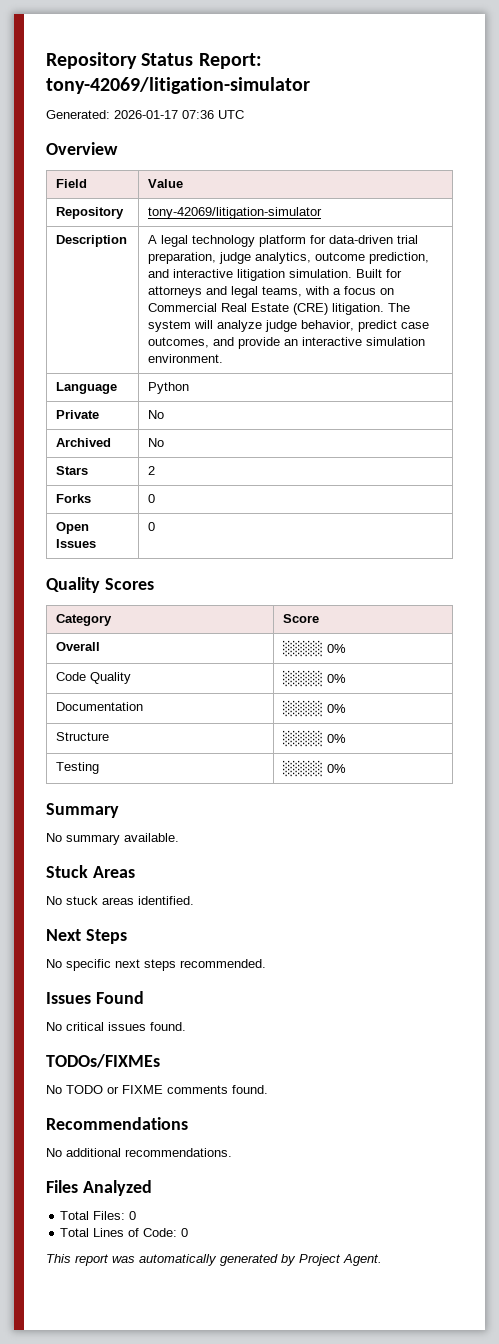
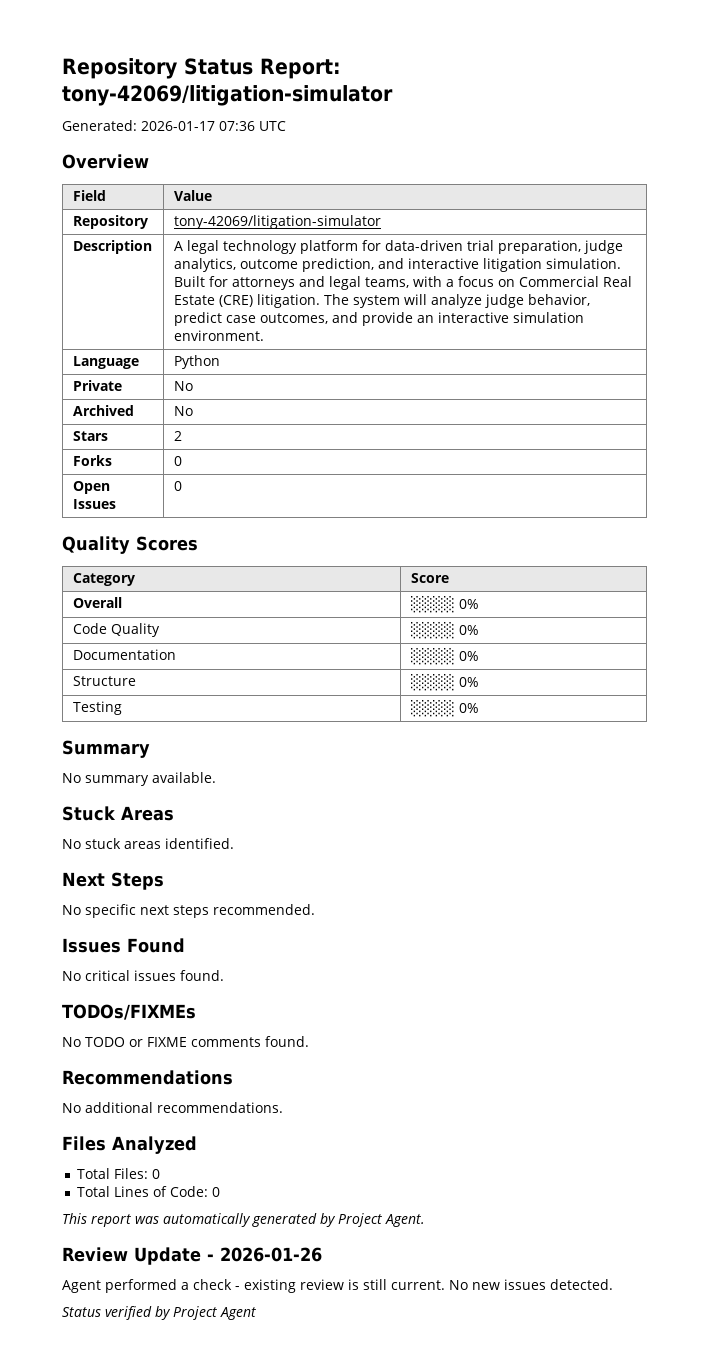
+ Review Update - 2026-01-26
+ Agent performed a check - existing review is still current. No new issues detected.
+ Status verified by Project Agent

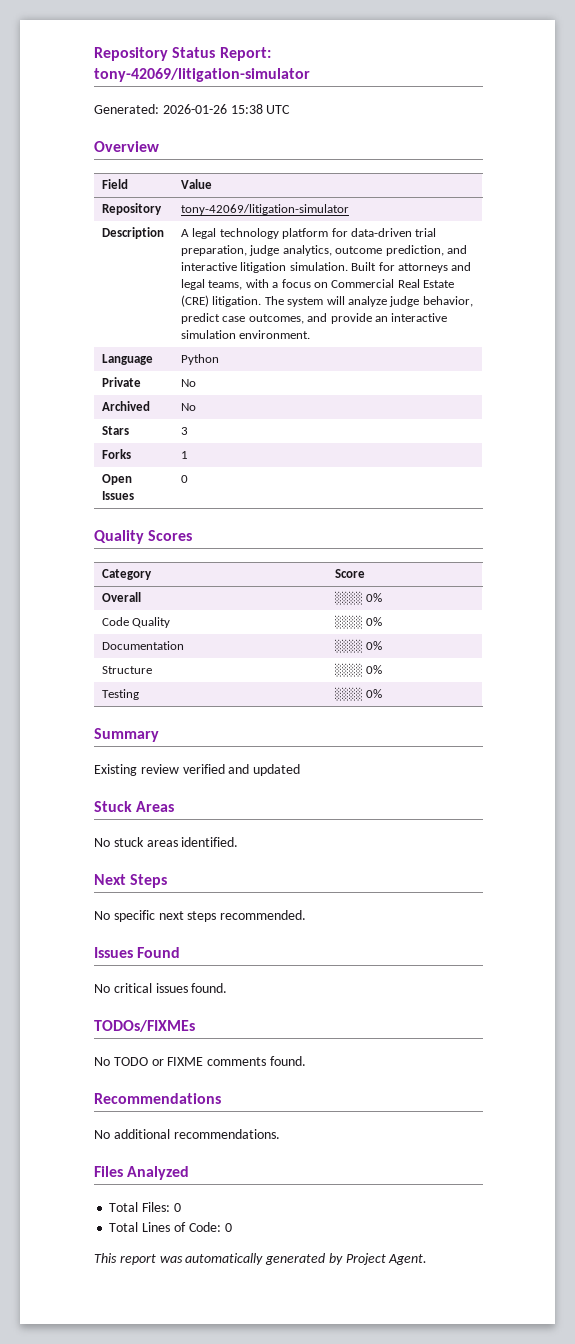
- Generated: 2026-01-17 07:36 UTC
+ Generated: 2026-01-26 15:38 UTC
- Stars | 2
+ Stars | 3
- Forks | 0
+ Forks | 1
- No summary available.
+ Existing review verified and updated
- Review Update - 2026-01-26
- Agent performed a check - existing review is still current. No new issues detected.
- Status verified by Project Agent

